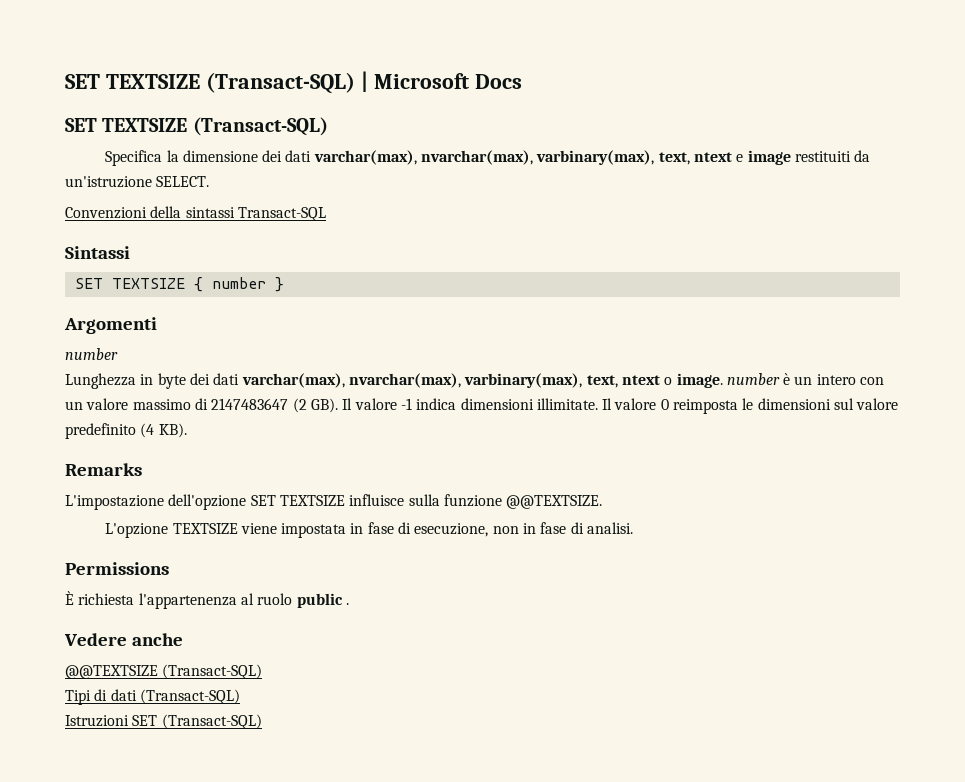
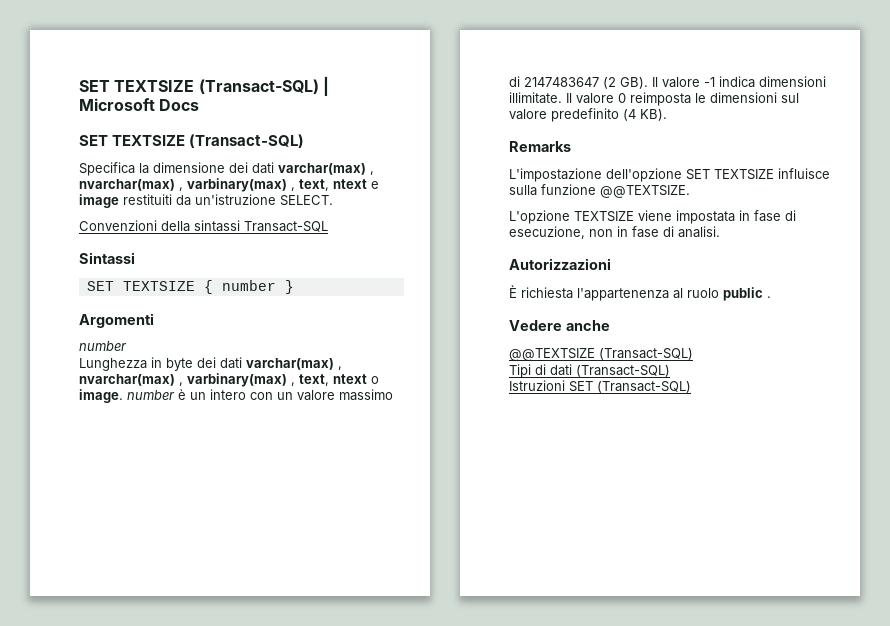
- Specifica la dimensione dei dati varchar(max), nvarchar(max), varbinary(max), text, ntext e image restituiti da un'istruzione SELECT.
+ Specifica la dimensione dei dati varchar(max) , nvarchar(max) , varbinary(max) , text, ntext e image restituiti da un'istruzione SELECT.
- Lunghezza in byte dei dati varchar(max), nvarchar(max), varbinary(max), text, ntext o image. number è un intero con un valore massimo di 2147483647 (2 GB). Il valore -1 indica dimensioni illimitate.
+ Lunghezza in byte dei dati varchar(max) , nvarchar(max) , varbinary(max) , text, ntext o image. number è un intero con un valore massimo di 2147483647 (2 GB). Il valore -1 indica dimensioni illimitate.
- Permissions
+ Autorizzazioni

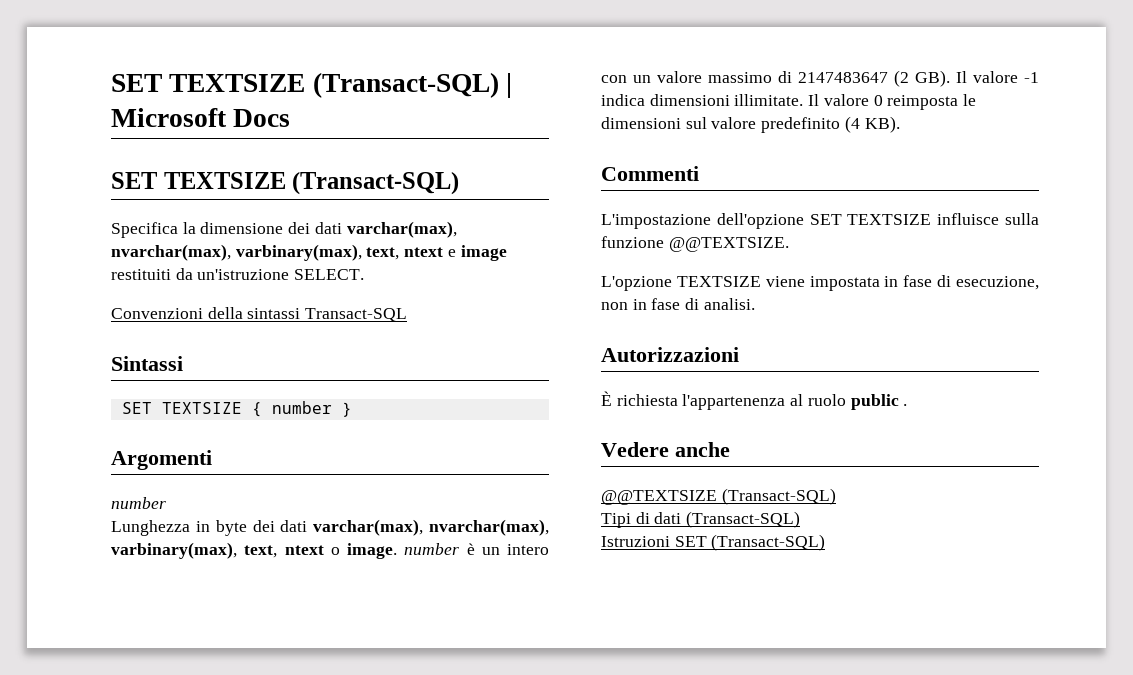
- Specifica la dimensione dei dati varchar(max) , nvarchar(max) , varbinary(max) , text, ntext e image restituiti da un'istruzione SELECT.
+ Specifica la dimensione dei dati varchar(max), nvarchar(max), varbinary(max), text, ntext e image restituiti da un'istruzione SELECT.
- Lunghezza in byte dei dati varchar(max) , nvarchar(max) , varbinary(max) , text, ntext o image. number è un intero con un valore massimo di 2147483647 (2 GB). Il valore -1 indica dimensioni illimitate.
+ Lunghezza in byte dei dati varchar(max), nvarchar(max), varbinary(max), text, ntext o image. number è un intero con un valore massimo di 2147483647 (2 GB). Il valore -1 indica dimensioni illimitate.
- Remarks
+ Commenti

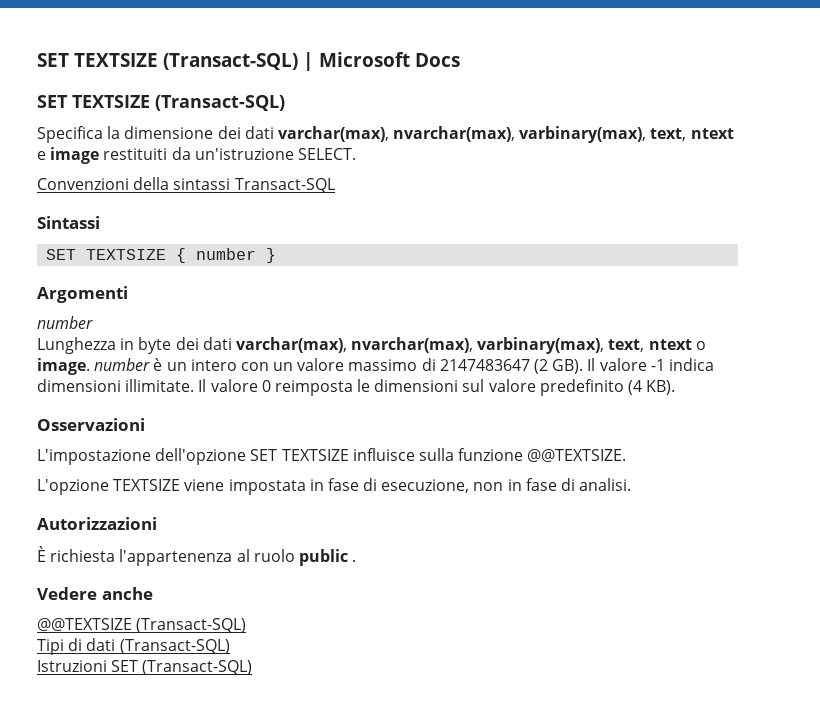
- Commenti
+ Osservazioni

